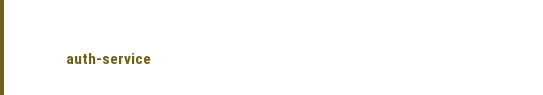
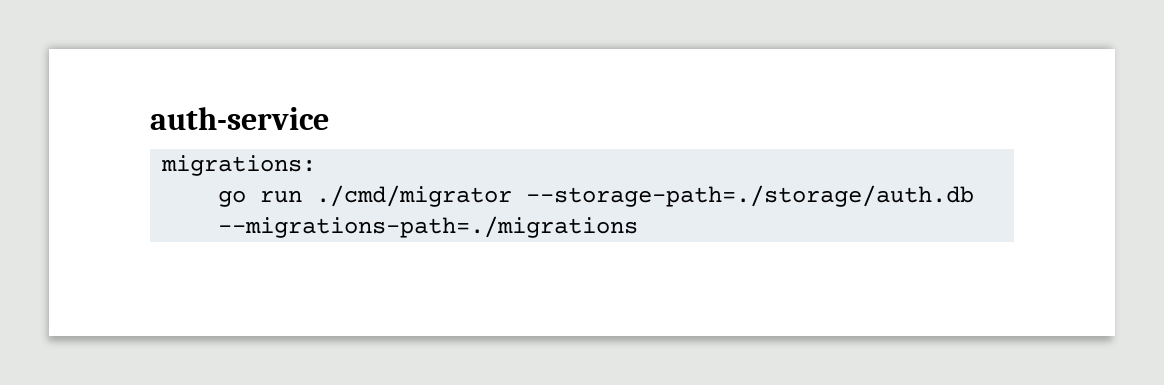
+ migrations:
+ go run ./cmd/migrator --storage-path=./storage/auth.db --migrations-path=./migrations

